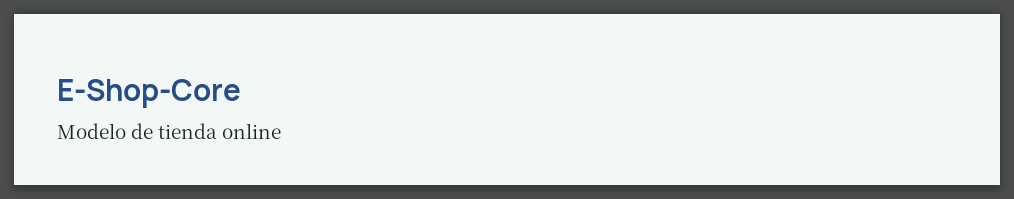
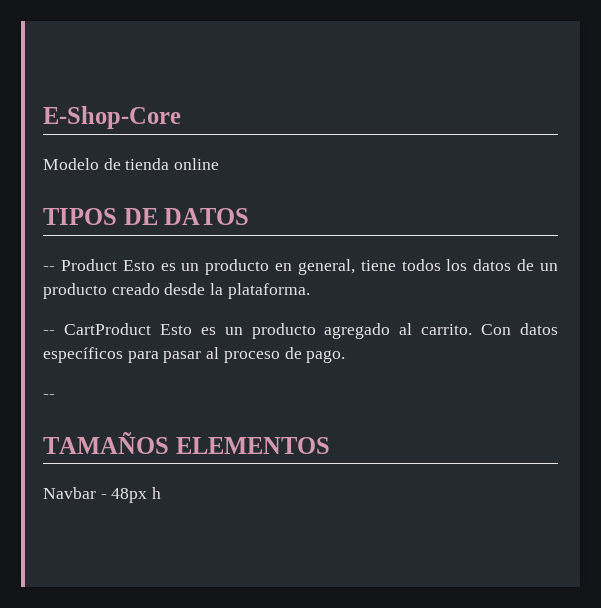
+ TIPOS DE DATOS
+ -- Product Esto es un producto en general, tiene todos los datos de un producto creado desde la plataforma.
+ -- CartProduct Esto es un producto agregado al carrito. Con datos específicos para pasar al proceso de pago.
+ --
+ TAMAÑOS ELEMENTOS
+ Navbar - 48px h

